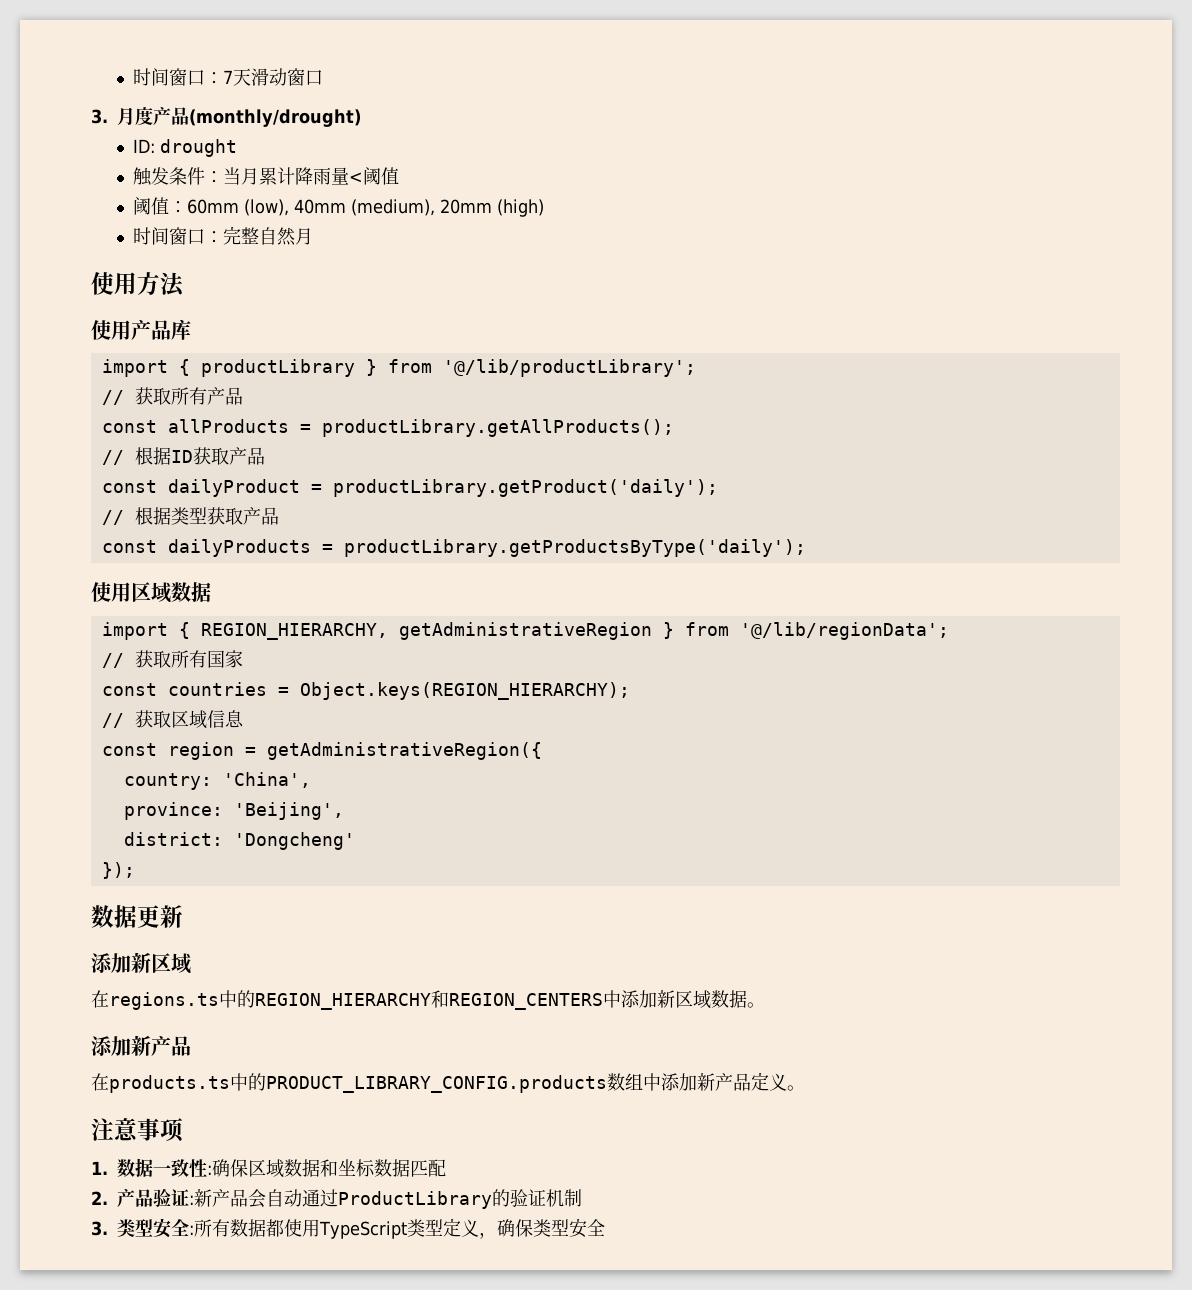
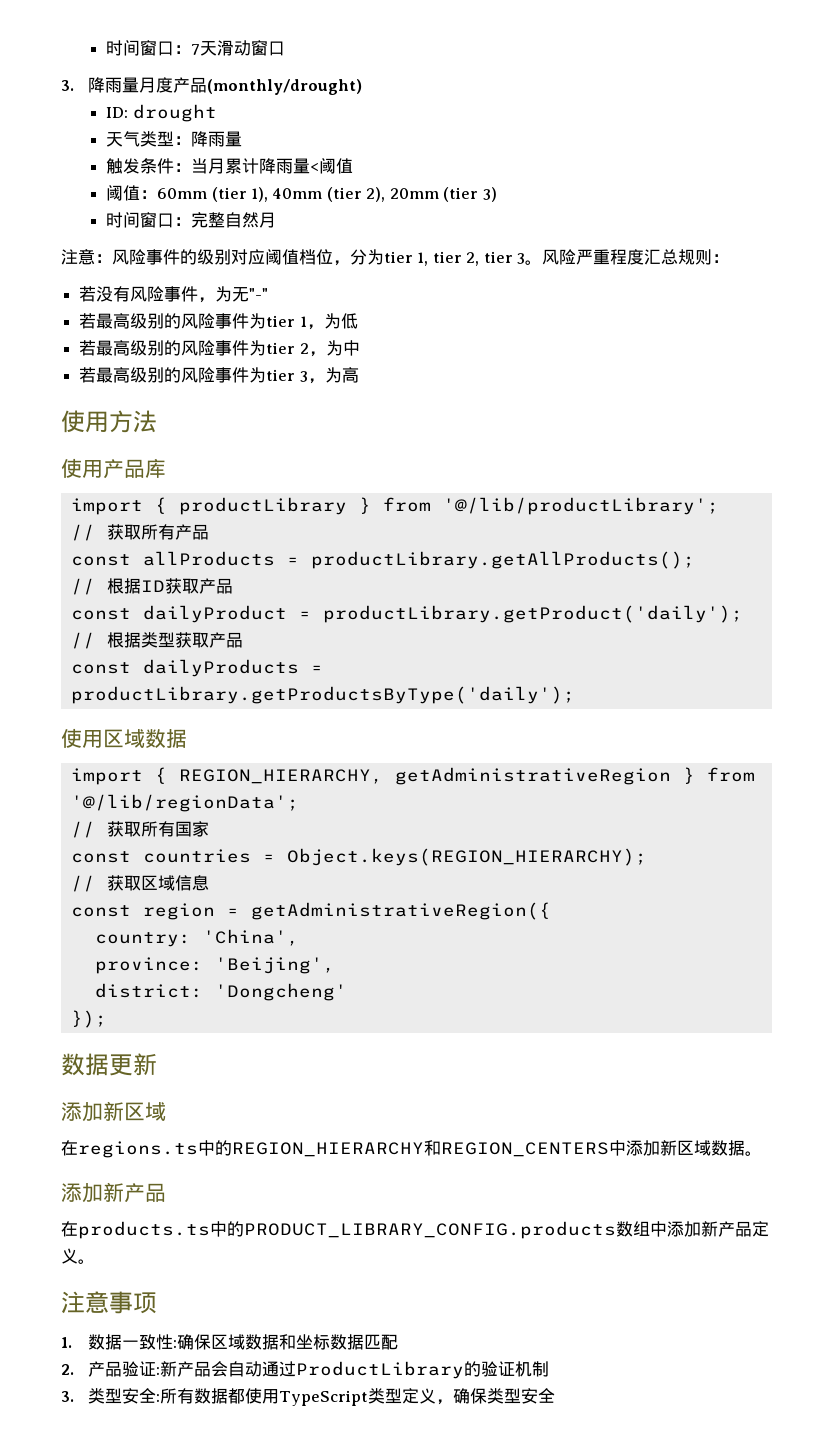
- 3.月度产品(monthly/drought)
+ 3.降雨量月度产品(monthly/drought)
+ 天气类型：降雨量
- 阈值：60mm (low), 40mm (medium), 20mm (high)
+ 阈值：60mm (tier 1), 40mm (tier 2), 20mm (tier 3)
+ 注意：风险事件的级别对应阈值档位，分为tier 1, tier 2, tier 3。风险严重程度汇总规则：
+ 若没有风险事件，为无"-"
+ 若最高级别的风险事件为tier 1，为低
+ 若最高级别的风险事件为tier 2，为中
+ 若最高级别的风险事件为tier 3，为高

